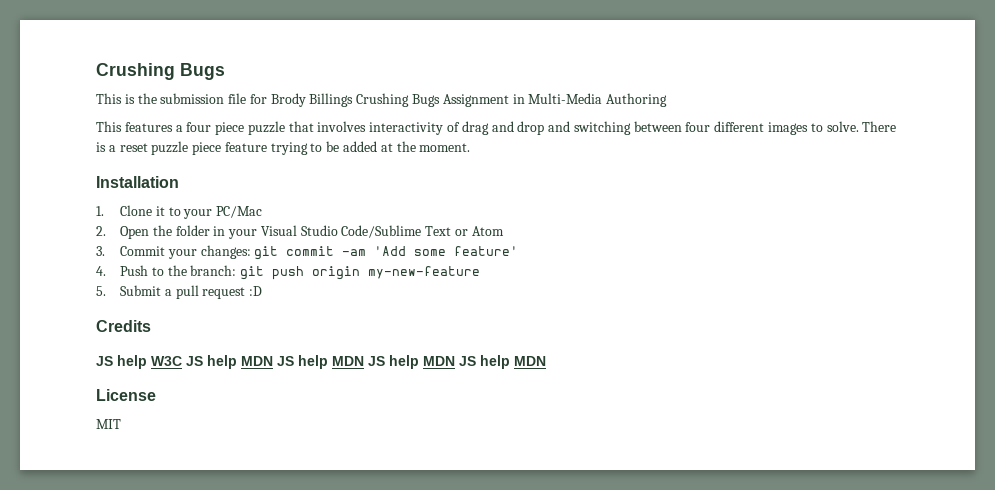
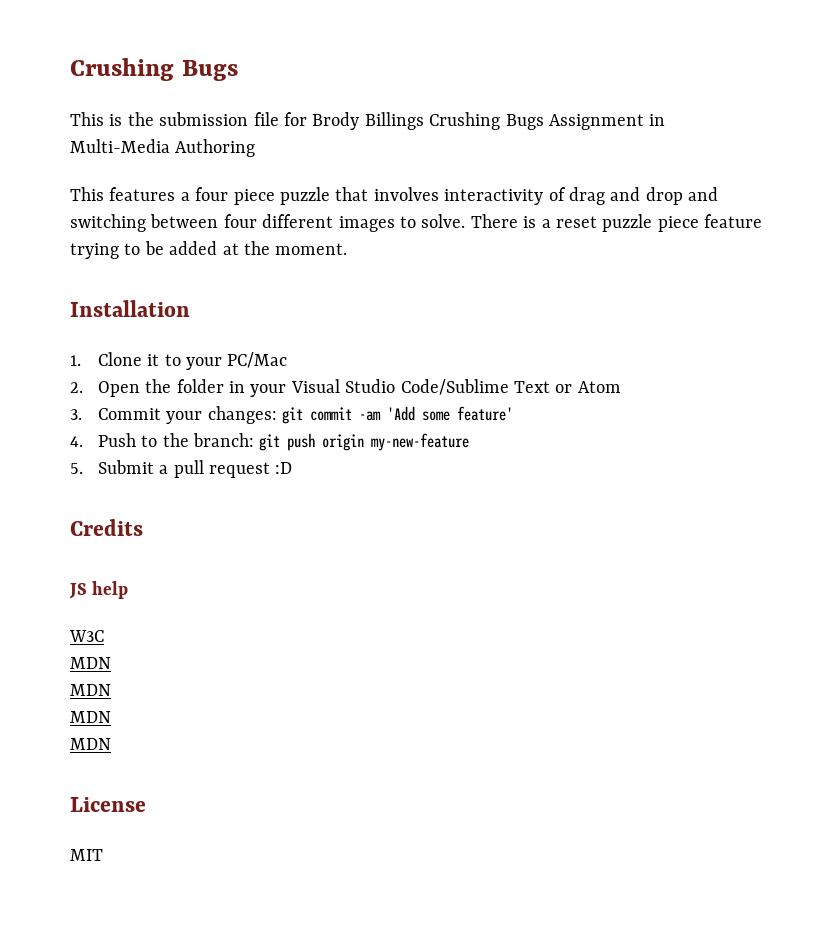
- JS help W3C JS help MDN JS help MDN JS help MDN JS help MDN
+ JS help
+ W3C
+ MDN
+ MDN
+ MDN
+ MDN

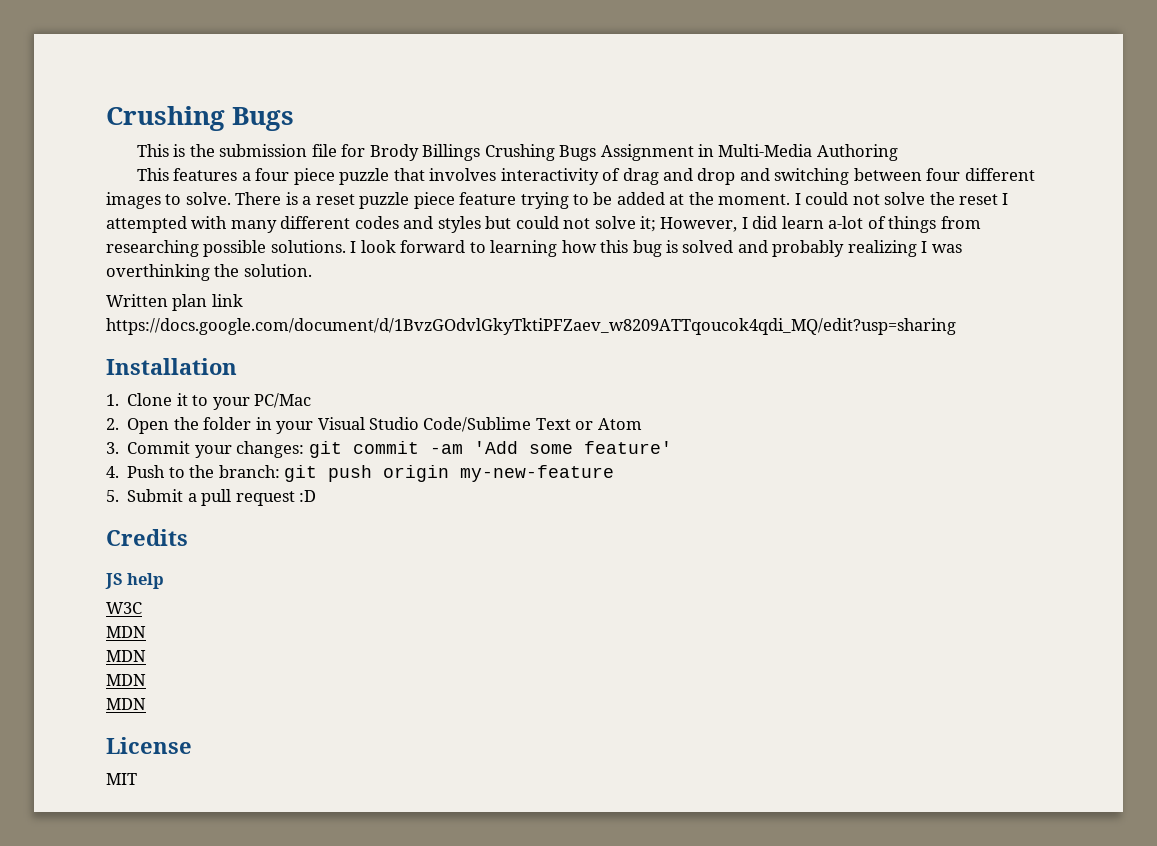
+ I could not solve the reset I attempted with many different codes and styles but could not solve it; However, I did learn a-lot of things from researching possible solutions. I look forward to learning how this bug is solved and probably realizing I was overthinking the solution.
+ Written plan link https://docs.google.com/document/d/1BvzGOdvlGkyTktiPFZaev_w8209ATTqoucok4qdi_MQ/edit?usp=sharing

